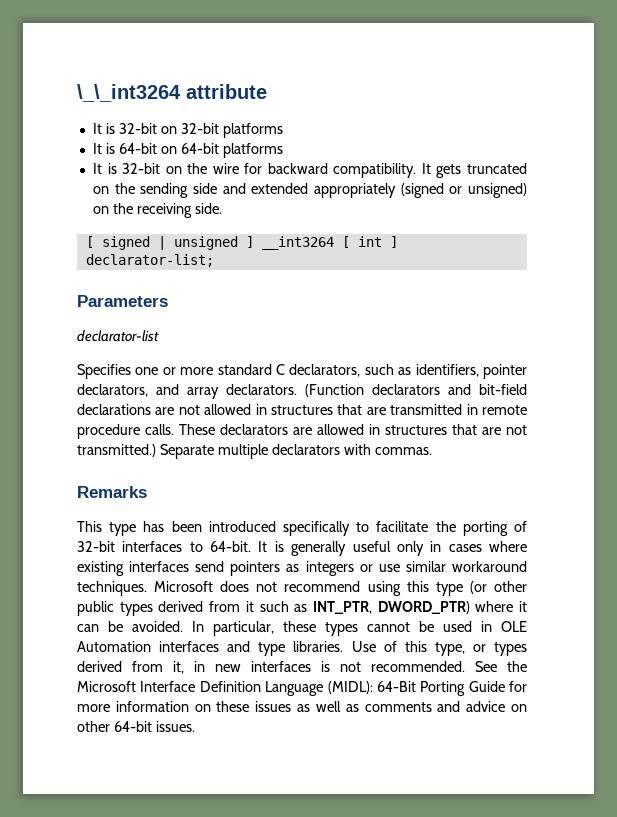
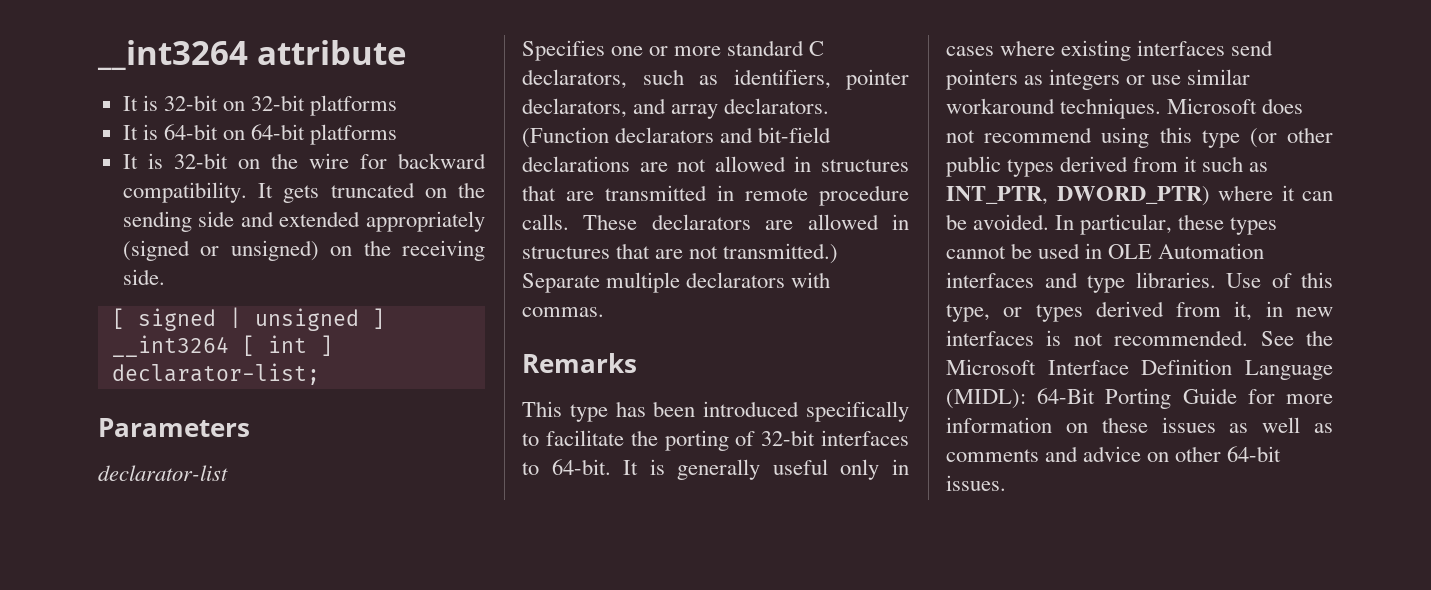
- \_\_int3264 attribute
+ __int3264 attribute

